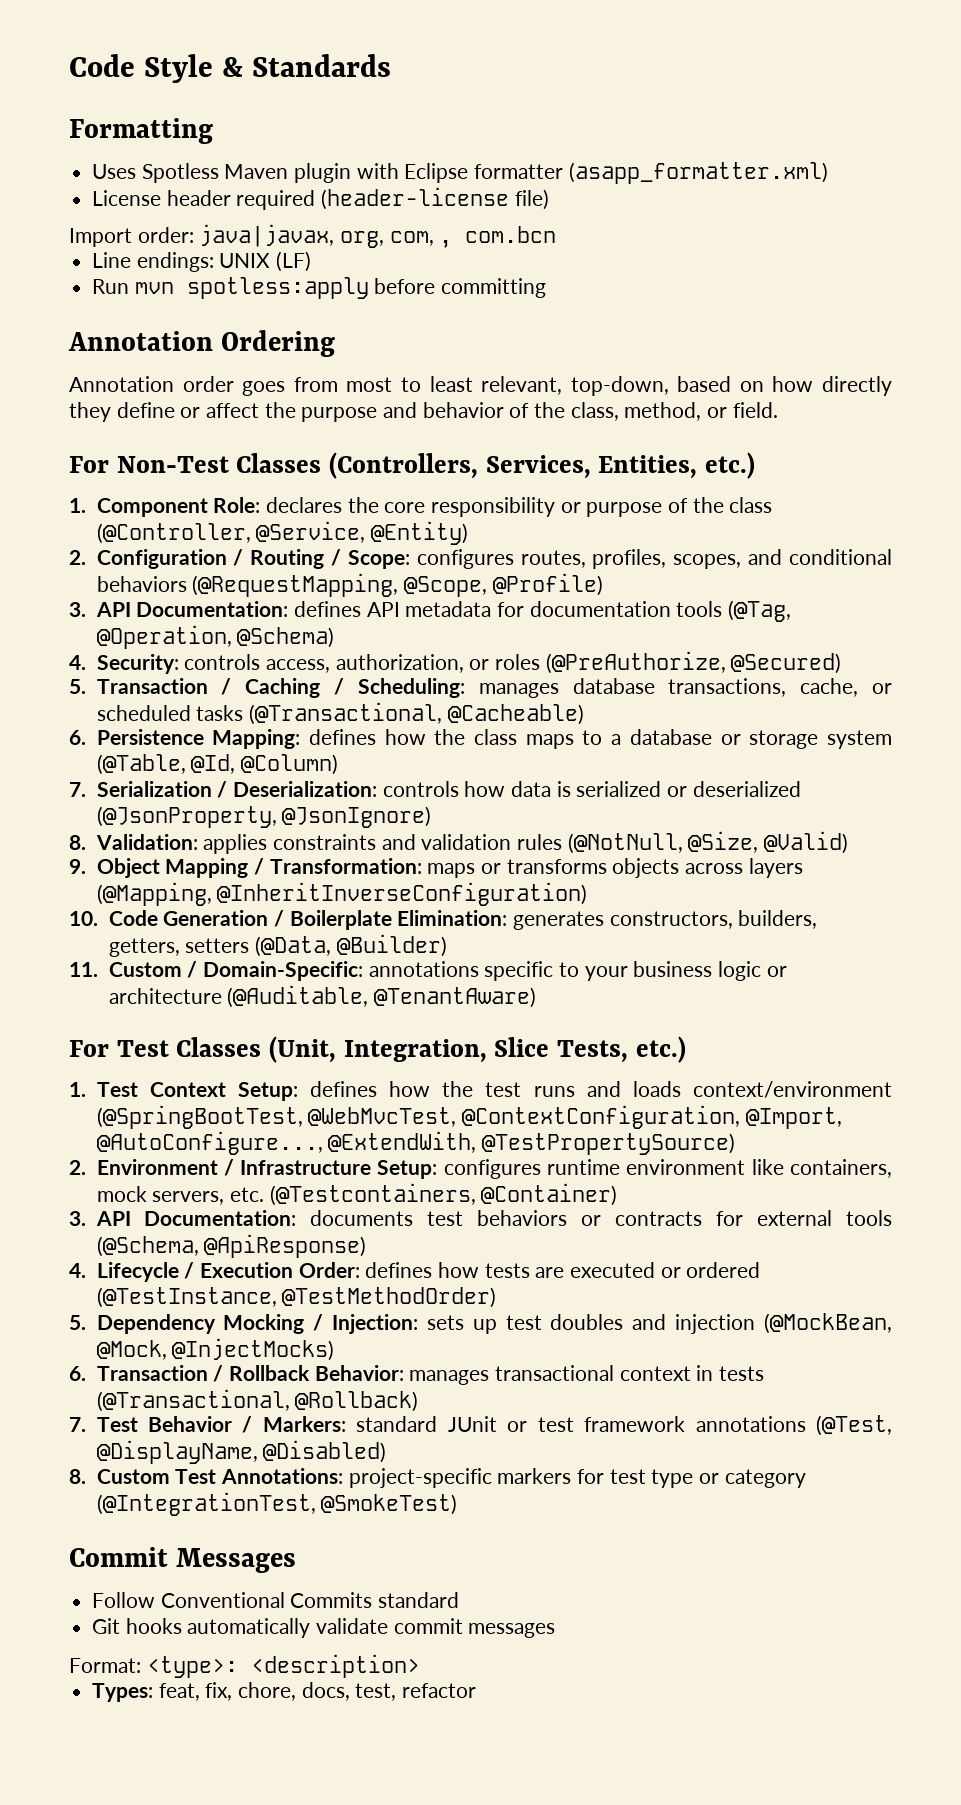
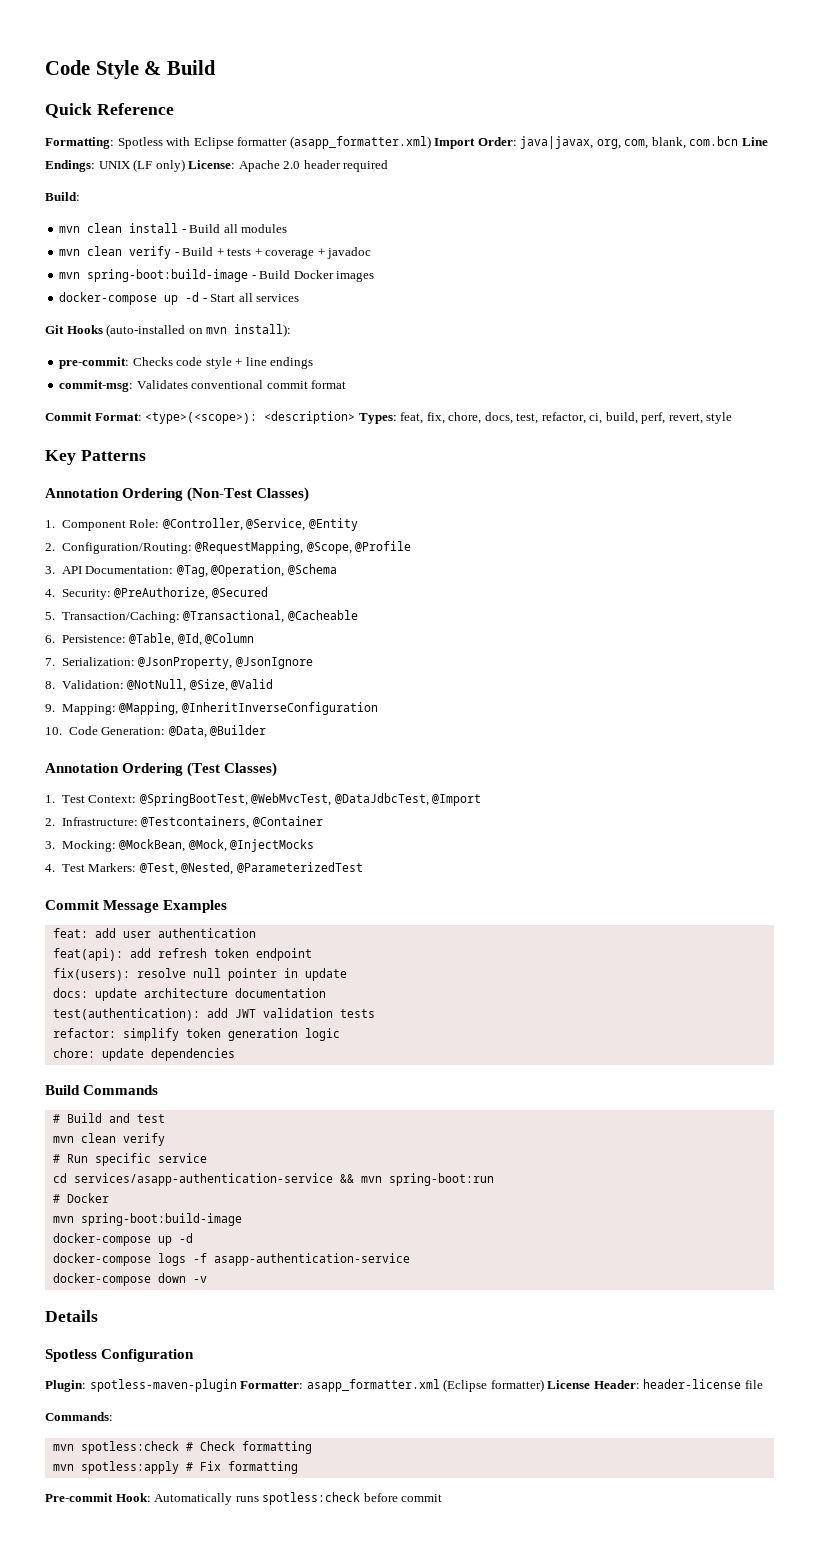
- Code Style & Standards
- Formatting
- Uses Spotless Maven plugin with Eclipse formatter (asapp_formatter.xml)
- License header required (header-license file)
- Import order: java|javax, org, com, , com.bcn
- Line endings: UNIX (LF)
- Run mvn spotless:apply before committing
- Annotation Ordering
- Annotation order goes from most to least relevant, top-down, based on how directly they define or affect the purpose and behavior of the class, method, or field.
- For Non-Test Classes (Controllers, Services, Entities, etc.)
- 1. Component Role: declares the core responsibility or purpose of the class (@Controller, @Service, @Entity)
- 2. Configuration / Routing / Scope: configures routes, profiles, scopes, and conditional behaviors (@RequestMapping, @Scope, @Profile)
- 3. API Documentation: defines API metadata for documentation tools (@Tag, @Operation, @Schema)
- 4. Security: controls access, authorization, or roles (@PreAuthorize, @Secured)
- 5. Transaction / Caching / Scheduling: manages database transactions, cache, or scheduled tasks (@Transactional, @Cacheable)
- 6. Persistence Mapping: defines how the class maps to a database or storage system (@Table, @Id, @Column)
- 7. Serialization / Deserialization: controls how data is serialized or deserialized (@JsonProperty, @JsonIgnore)
- 8. Validation: applies constraints and validation rules (@NotNull, @Size, @Valid)
- 9. Object Mapping / Transformation: maps or transforms objects across layers (@Mapping, @InheritInverseConfiguration)
- 10. Code Generation / Boilerplate Elimination: generates constructors, builders, getters, setters (@Data, @Builder)
- 11. Custom / Domain-Specific: annotations specific to your business logic or architecture (@Auditable, @TenantAware)
- For Test Classes (Unit, Integration, Slice Tests, etc.)
- 1. Test Context Setup: defines how the test runs and loads context/environment (@SpringBootTest, @WebMvcTest, @ContextConfiguration, @Import, @AutoConfigure..., @ExtendWith, @TestPropertySource)
- 2. Environment / Infrastructure Setup: configures runtime environment like containers, mock servers, etc. (@Testcontainers, @Container)
- 3. API Documentation: documents test behaviors or contracts for external tools (@Schema, @ApiResponse)
- 4. Lifecycle / Execution Order: defines how tests are executed or ordered (@TestInstance, @TestMethodOrder)
- 5. Dependency Mocking / Injection: sets up test doubles and injection (@MockBean, @Mock, @InjectMocks)
- 6. Transaction / Rollback Behavior: manages transactional context in tests (@Transactional, @Rollback)
- 7. Test Behavior / Markers: standard JUnit or test framework annotations (@Test, @DisplayName, @Disabled)
- 8. Custom Test Annotations: project-specific markers for test type or category (@IntegrationTest, @SmokeTest)
- Commit Messages
- Follow Conventional Commits standard
- Git hooks automatically validate commit messages
- Format: <type>: <description>
- Types: feat, fix, chore, docs, test, refactor
+ Code Style & Build
+ Quick Reference
+ Formatting: Spotless with Eclipse formatter (asapp_formatter.xml) Import Order: java|javax, org, com, blank, com.bcn Line Endings: UNIX (LF only) License: Apache 2.0 header required
+ Build:
+ mvn clean install - Build all modules
+ mvn clean verify - Build + tests + coverage + javadoc
+ mvn spring-boot:build-image - Build Docker images
+ docker-compose up -d - Start all services
+ Git Hooks (auto-installed on mvn install):
+ pre-commit: Checks code style + line endings
+ commit-msg: Validates conventional commit format
+ Commit Format: <type>(<scope>): <description> Types: feat, fix, chore, docs, test, refactor, ci, build, perf, revert, style
+ Key Patterns
+ Annotation Ordering (Non-Test Classes)
+ 1. Component Role: @Controller, @Service, @Entity
+ 2. Configuration/Routing: @RequestMapping, @Scope, @Profile
+ 3. API Documentation: @Tag, @Operation, @Schema
+ 4. Security: @PreAuthorize, @Secured
+ 5. Transaction/Caching: @Transactional, @Cacheable
+ 6. Persistence: @Table, @Id, @Column
+ 7. Serialization: @JsonProperty, @JsonIgnore
+ 8. Validation: @NotNull, @Size, @Valid
+ 9. Mapping: @Mapping, @InheritInverseConfiguration
+ 10. Code Generation: @Data, @Builder
+ Annotation Ordering (Test Classes)
+ 1. Test Context: @SpringBootTest, @WebMvcTest, @DataJdbcTest, @Import
+ 2. Infrastructure: @Testcontainers, @Container
+ 3. Mocking: @MockBean, @Mock, @InjectMocks
+ 4. Test Markers: @Test, @Nested, @ParameterizedTest
+ Commit Message Examples
+ feat: add user authentication
+ feat(api): add refresh token endpoint
+ fix(users): resolve null pointer in update
+ docs: update architecture documentation
+ test(authentication): add JWT validation tests
+ refactor: simplify token generation logic
+ chore: update dependencies
+ Build Commands
+ # Build and test
+ mvn clean verify
+ # Run specific service
+ cd services/asapp-authentication-service && mvn spring-boot:run
+ # Docker
+ mvn spring-boot:build-image
+ docker-compose up -d
+ docker-compose logs -f asapp-authentication-service
+ docker-compose down -v
+ Details
+ Spotless Configuration
+ Plugin: spotless-maven-plugin Formatter: asapp_formatter.xml (Eclipse formatter) License Header: header-license file
+ Commands:
+ mvn spotless:check # Check formatting
+ mvn spotless:apply # Fix formatting
+ Pre-commit Hook: Automatically runs spotless:check before commit

